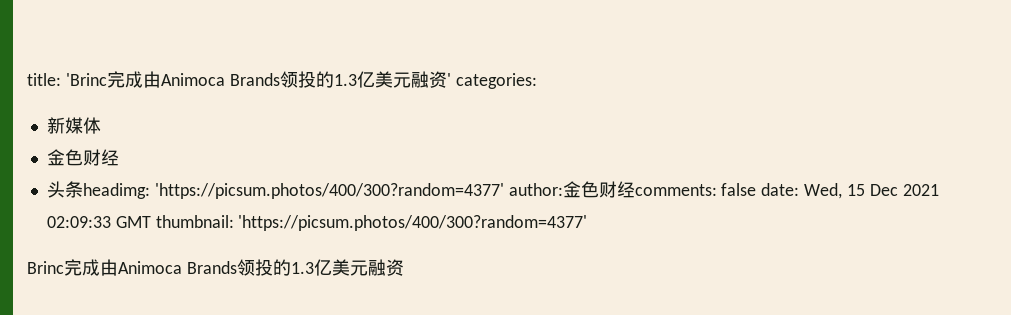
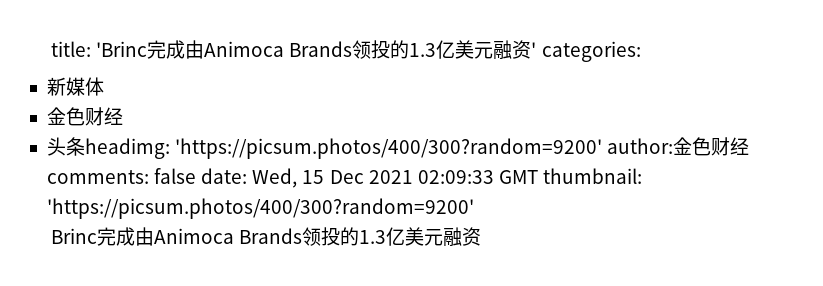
- 头条headimg: 'https://picsum.photos/400/300?random=4377' author:金色财经comments: false date: Wed, 15 Dec 2021 02:09:33 GMT thumbnail: 'https://picsum.photos/400/300?random=4377'
+ 头条headimg: 'https://picsum.photos/400/300?random=9200' author:金色财经comments: false date: Wed, 15 Dec 2021 02:09:33 GMT thumbnail: 'https://picsum.photos/400/300?random=9200'

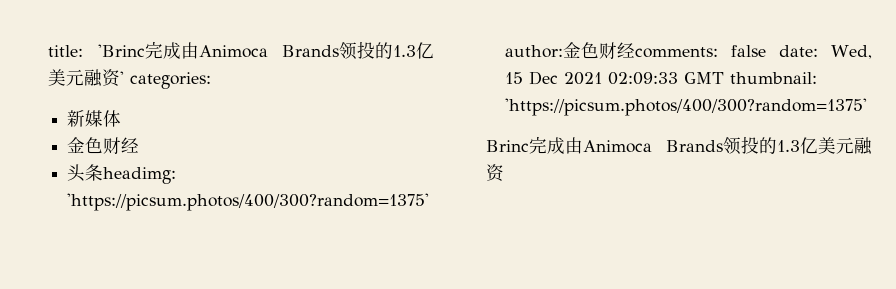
- 头条headimg: 'https://picsum.photos/400/300?random=9200' author:金色财经comments: false date: Wed, 15 Dec 2021 02:09:33 GMT thumbnail: 'https://picsum.photos/400/300?random=9200'
+ 头条headimg: 'https://picsum.photos/400/300?random=1375' author:金色财经comments: false date: Wed, 15 Dec 2021 02:09:33 GMT thumbnail: 'https://picsum.photos/400/300?random=1375'

